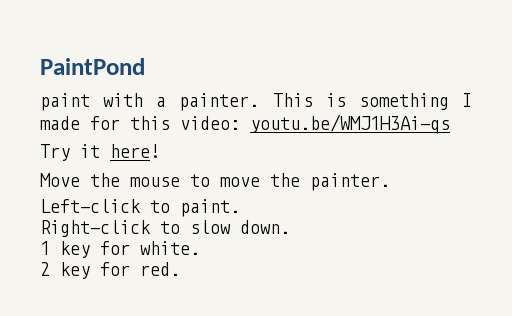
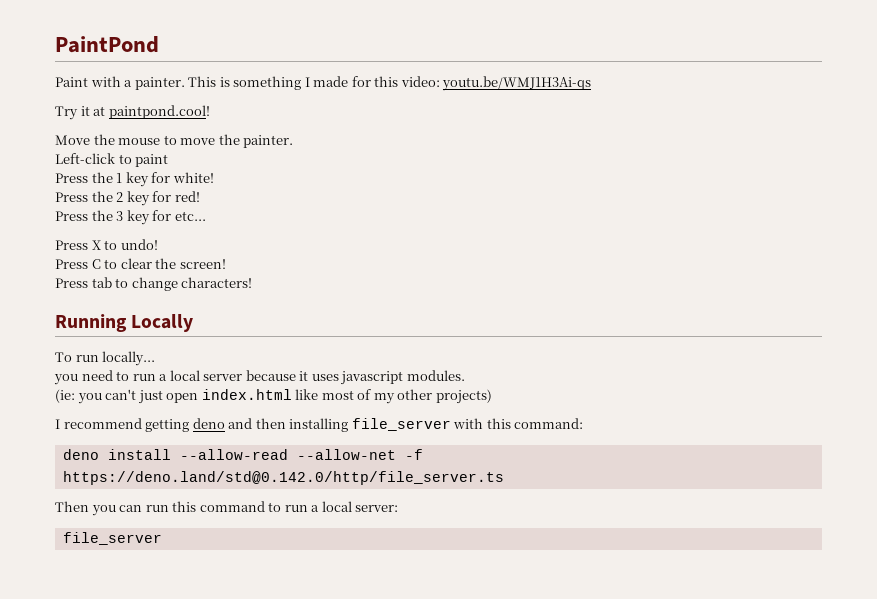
- paint with a painter.
+ Paint with a painter.
- Try it here!
+ Try it at paintpond.cool!
- Left-click to paint.
- Right-click to slow down.
- 1 key for white.
- 2 key for red.
+ Left-click to paint
+ Press the 1 key for white!
+ Press the 2 key for red!
+ Press the 3 key for etc...
+ Press X to undo!
+ Press C to clear the screen!
+ Press tab to change characters!
+ Running Locally
+ To run locally...
+ you need to run a local server because it uses javascript modules.
+ (ie: you can't just open index.html like most of my other projects)
+ I recommend getting deno and then installing file_server with this command:
+ deno install --allow-read --allow-net -f https://deno.land/std@0.142.0/http/file_server.ts
+ Then you can run this command to run a local server:
+ file_server

